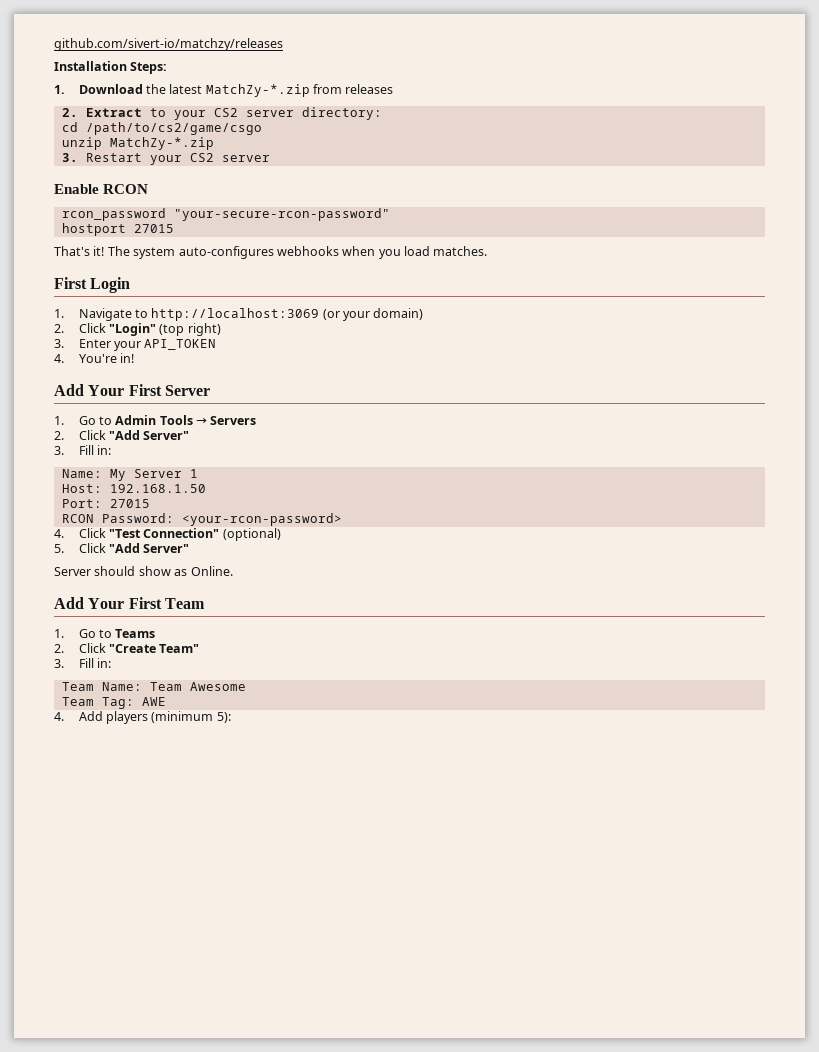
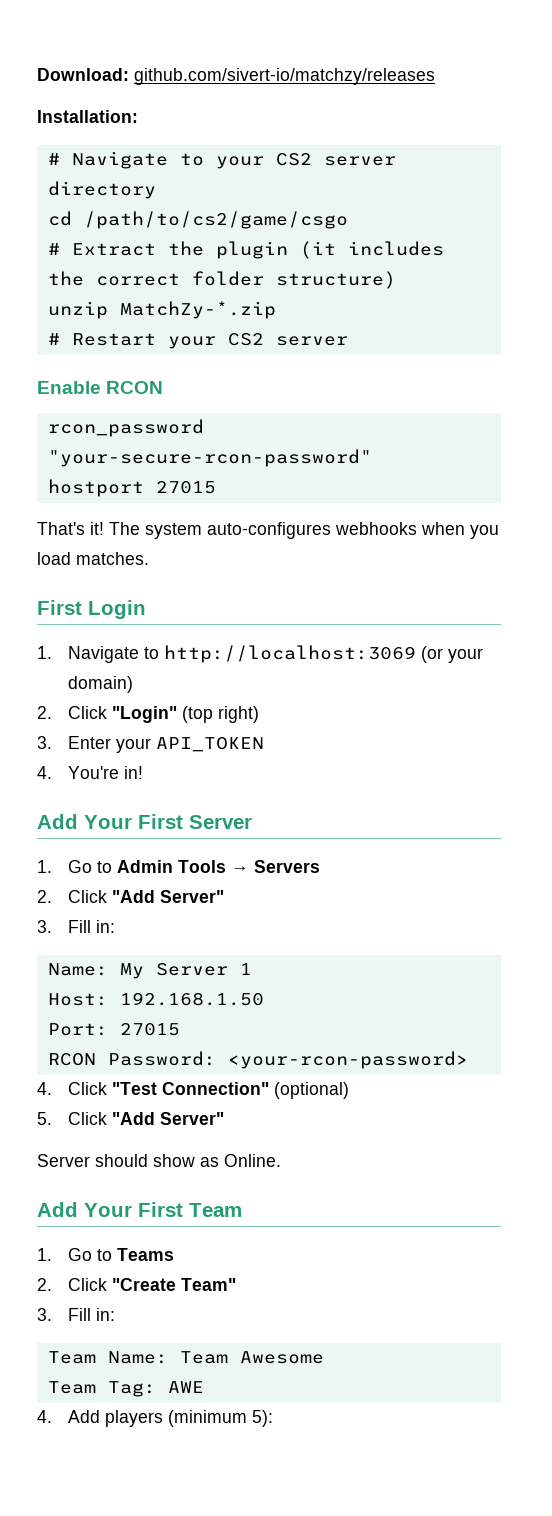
- github.com/sivert-io/matchzy/releases
+ Download: github.com/sivert-io/matchzy/releases
- Installation Steps:
- 1. Download the latest MatchZy-*.zip from releases
- 2. Extract to your CS2 server directory:
+ Installation:
+ # Navigate to your CS2 server directory
+ # Extract the plugin (it includes the correct folder structure)
- 3. Restart your CS2 server
+ # Restart your CS2 server

